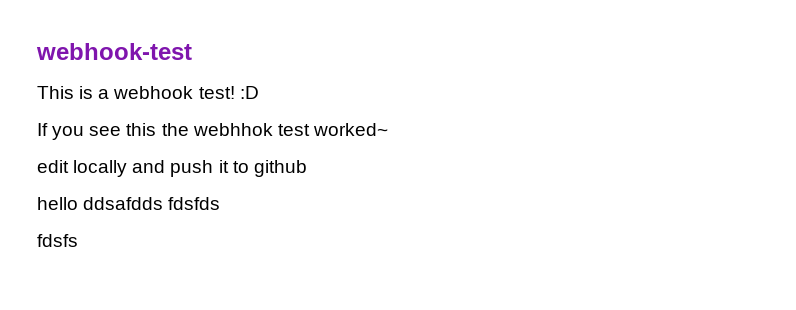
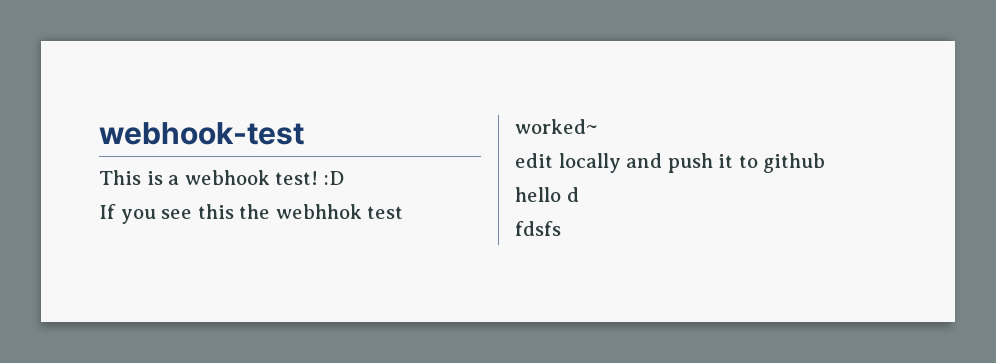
- hello ddsafdds fdsfds
+ hello d

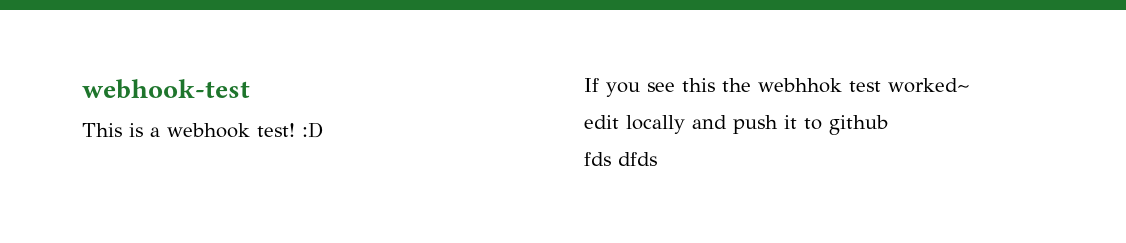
- hello d
- fdsfs
+ fds dfds

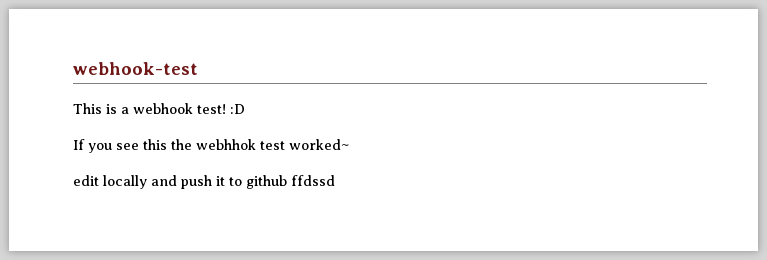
- edit locally and push it to github
- fds dfds
+ edit locally and push it to github ffdssd

